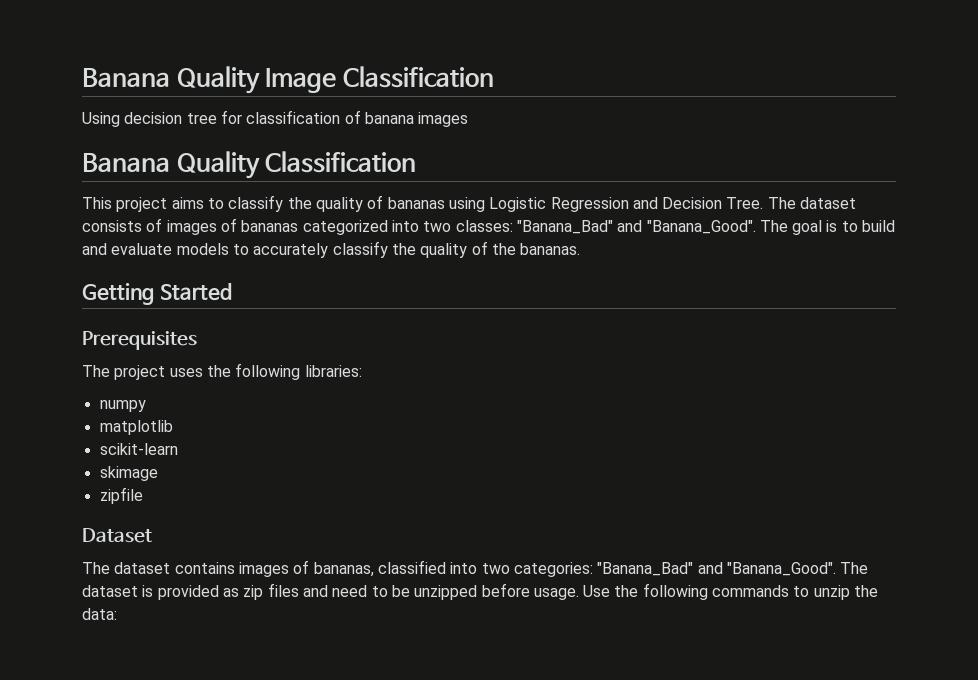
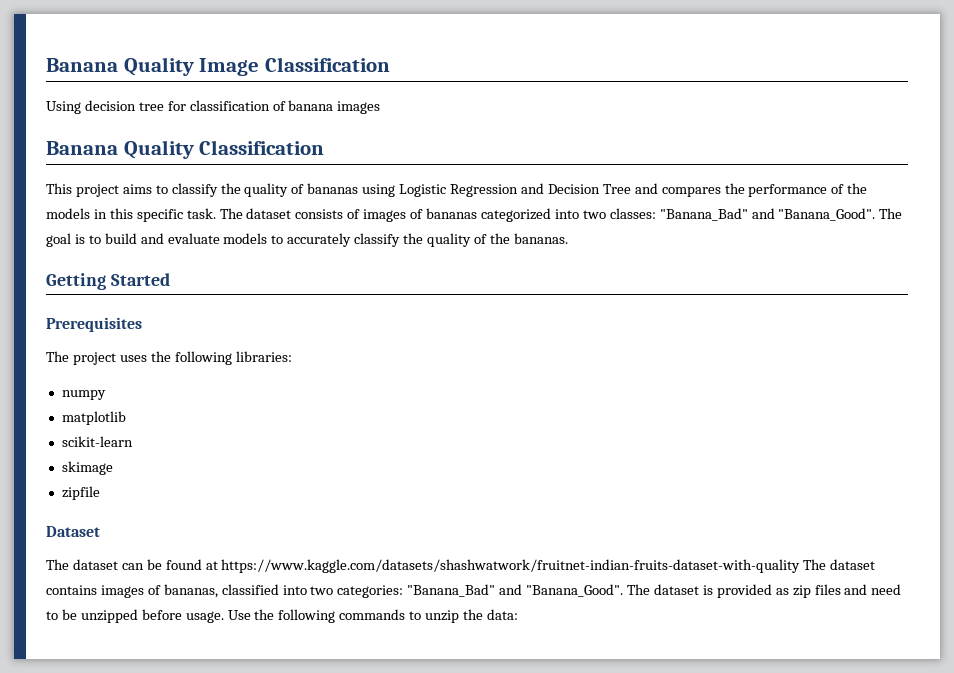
- This project aims to classify the quality of bananas using Logistic Regression and Decision Tree.
+ This project aims to classify the quality of bananas using Logistic Regression and Decision Tree and compares the performance of the models in this specific task.
- The dataset contains images of bananas, classified into two categories: "Banana_Bad" and "Banana_Good".
+ The dataset can be found at https://www.kaggle.com/datasets/shashwatwork/fruitnet-indian-fruits-dataset-with-quality The dataset contains images of bananas, classified into two categories: "Banana_Bad" and "Banana_Good".

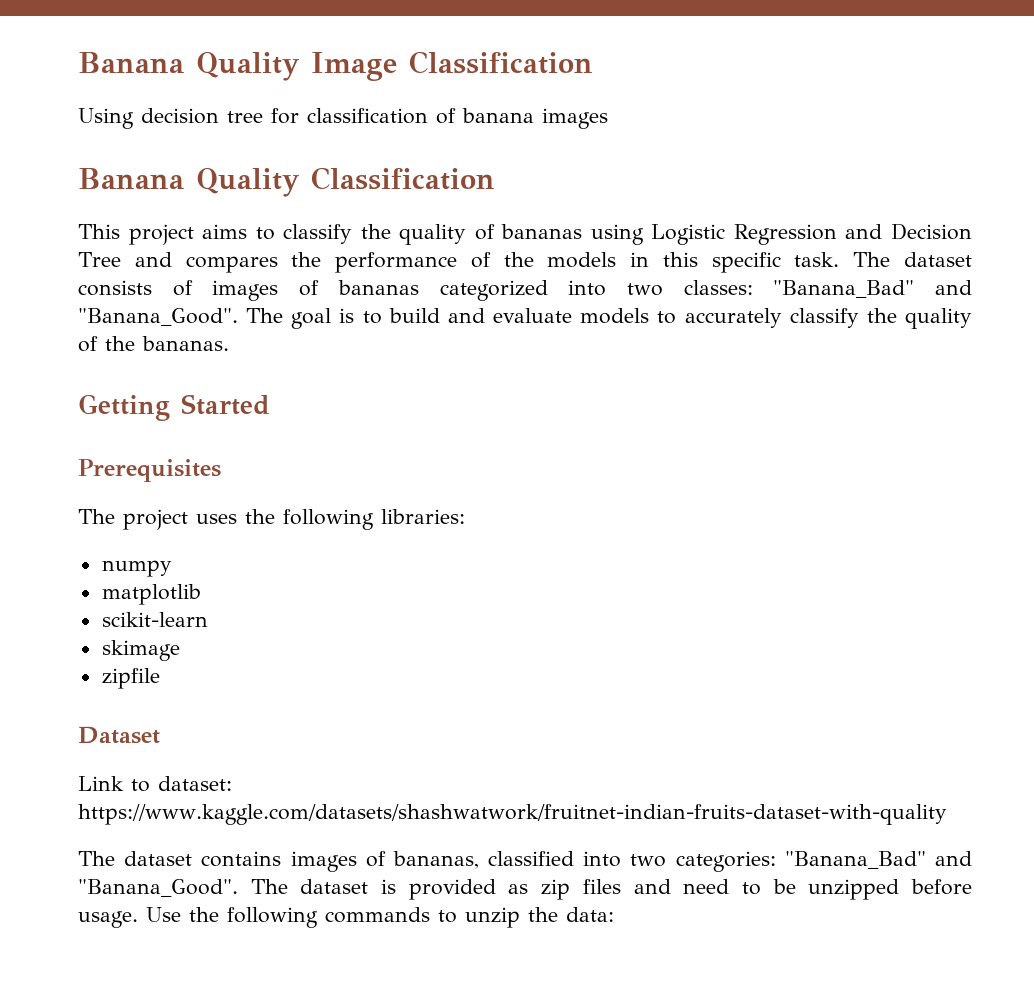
- The dataset can be found at https://www.kaggle.com/datasets/shashwatwork/fruitnet-indian-fruits-dataset-with-quality The dataset contains images of bananas, classified into two categories: "Banana_Bad" and "Banana_Good".
+ Link to dataset: https://www.kaggle.com/datasets/shashwatwork/fruitnet-indian-fruits-dataset-with-quality
+ The dataset contains images of bananas, classified into two categories: "Banana_Bad" and "Banana_Good".

